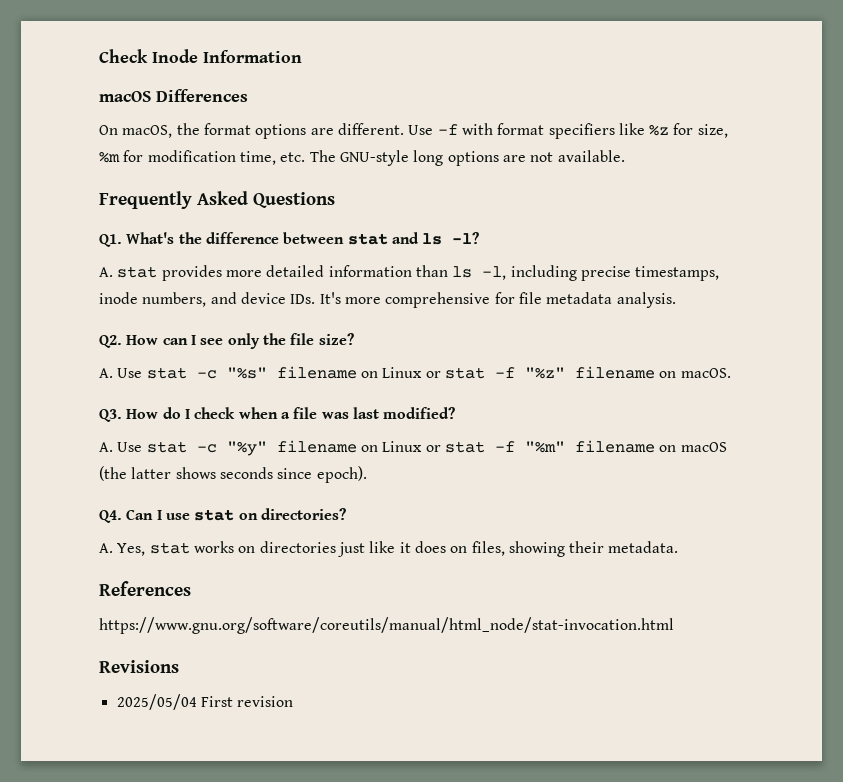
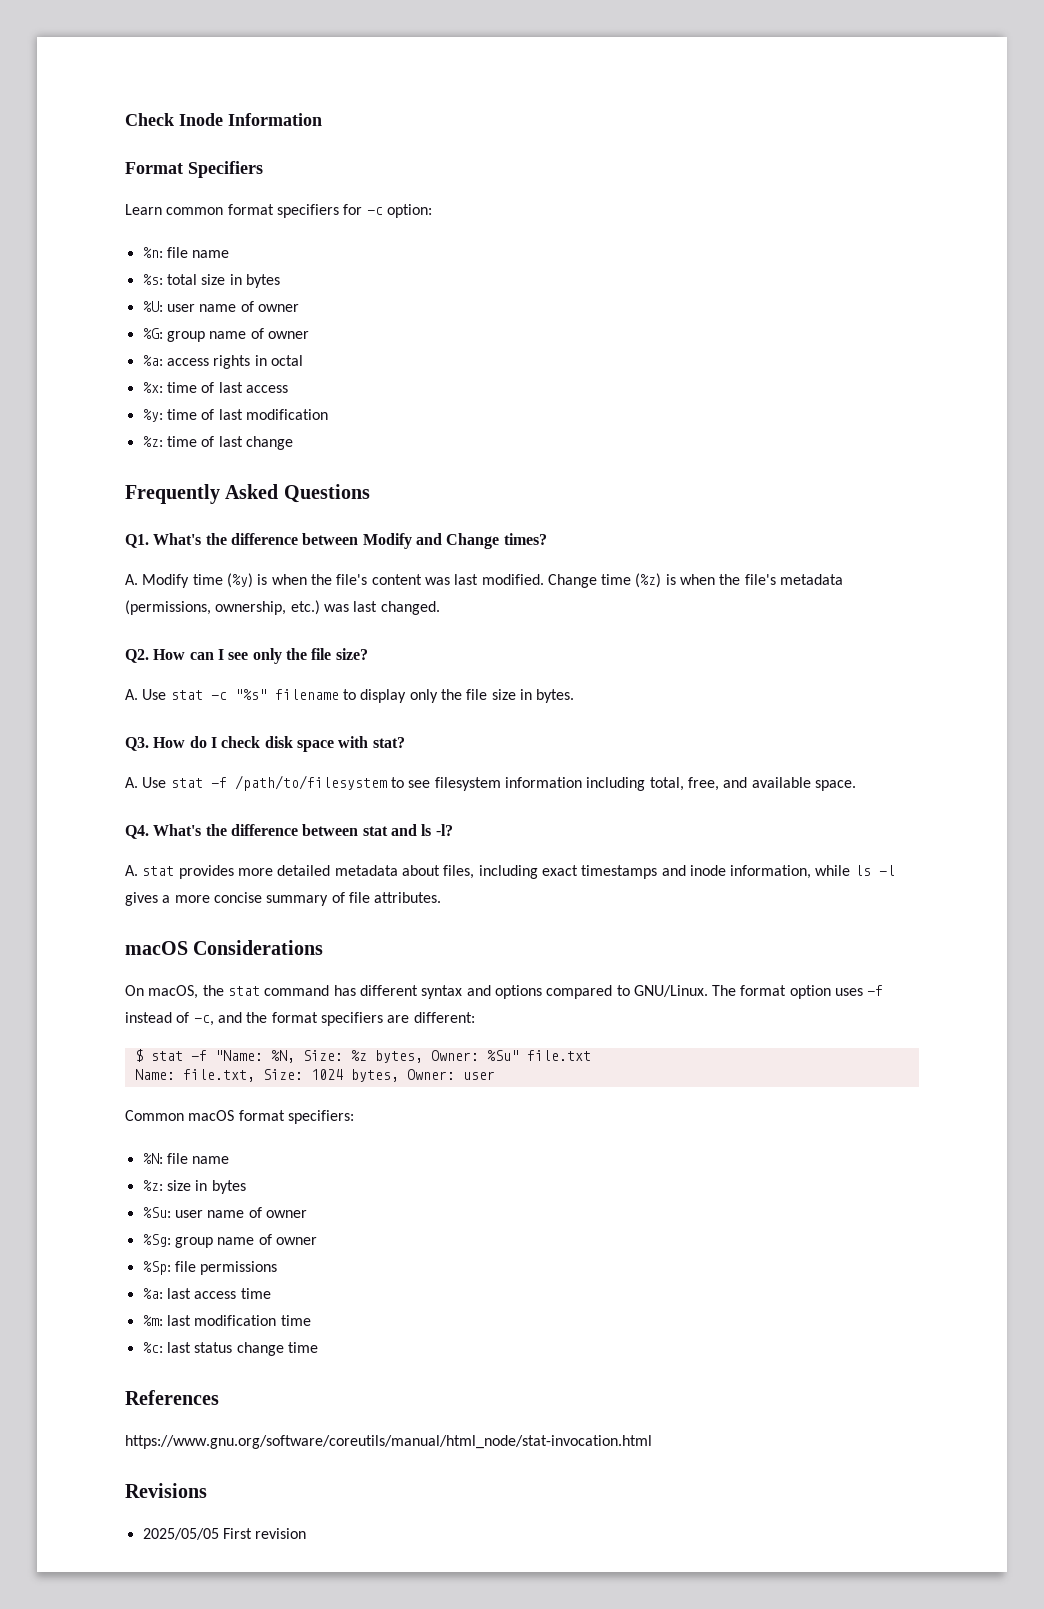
- macOS Differences
- On macOS, the format options are different. Use -f with format specifiers like %z for size, %m for modification time, etc. The GNU-style long options are not available.
+ Format Specifiers
+ Learn common format specifiers for -c option:
+ %n: file name
+ %s: total size in bytes
+ %U: user name of owner
+ %G: group name of owner
+ %a: access rights in octal
+ %x: time of last access
+ %y: time of last modification
+ %z: time of last change
- Q1. What's the difference between stat and ls -l?
- A. stat provides more detailed information than ls -l, including precise timestamps, inode numbers, and device IDs. It's more comprehensive for file metadata analysis.
+ Q1. What's the difference between Modify and Change times?
+ A. Modify time (%y) is when the file's content was last modified. Change time (%z) is when the file's metadata (permissions, ownership, etc.) was last changed.
- A. Use stat -c "%s" filename on Linux or stat -f "%z" filename on macOS.
+ A. Use stat -c "%s" filename to display only the file size in bytes.
- Q3. How do I check when a file was last modified?
- A. Use stat -c "%y" filename on Linux or stat -f "%m" filename on macOS (the latter shows seconds since epoch).
- Q4. Can I use stat on directories?
- A. Yes, stat works on directories just like it does on files, showing their metadata.
+ Q3. How do I check disk space with stat?
+ A. Use stat -f /path/to/filesystem to see filesystem information including total, free, and available space.
+ Q4. What's the difference between stat and ls -l?
+ A. stat provides more detailed metadata about files, including exact timestamps and inode information, while ls -l gives a more concise summary of file attributes.
+ macOS Considerations
+ On macOS, the stat command has different syntax and options compared to GNU/Linux. The format option uses -f instead of -c, and the format specifiers are different:
+ $ stat -f "Name: %N, Size: %z bytes, Owner: %Su" file.txt
+ Name: file.txt, Size: 1024 bytes, Owner: user
+ Common macOS format specifiers:
+ %N: file name
+ %z: size in bytes
+ %Su: user name of owner
+ %Sg: group name of owner
+ %Sp: file permissions
+ %a: last access time
+ %m: last modification time
+ %c: last status change time
- 2025/05/04 First revision
+ 2025/05/05 First revision

